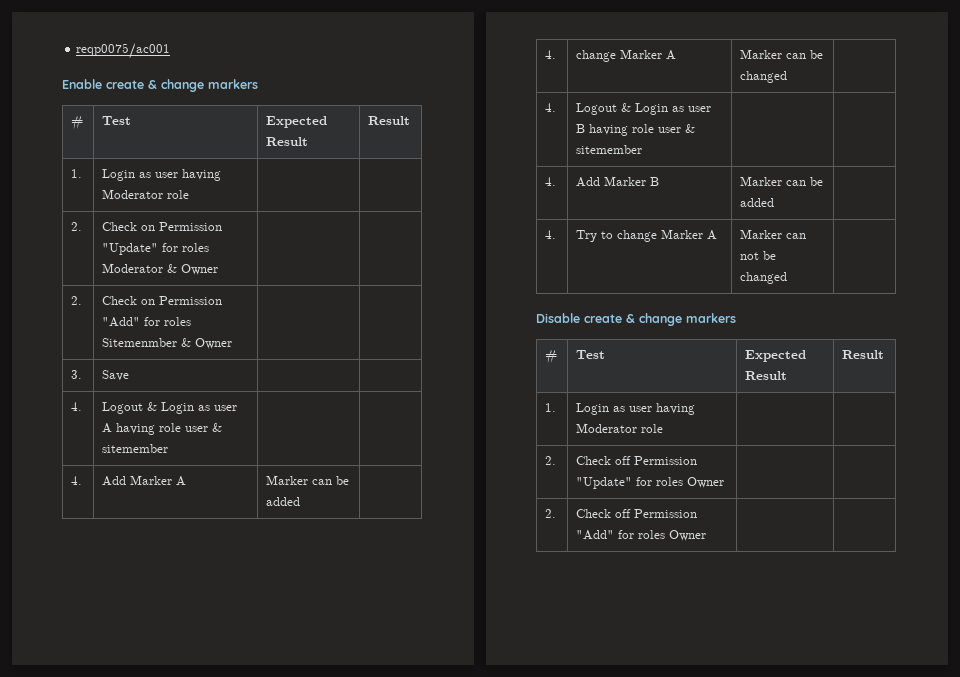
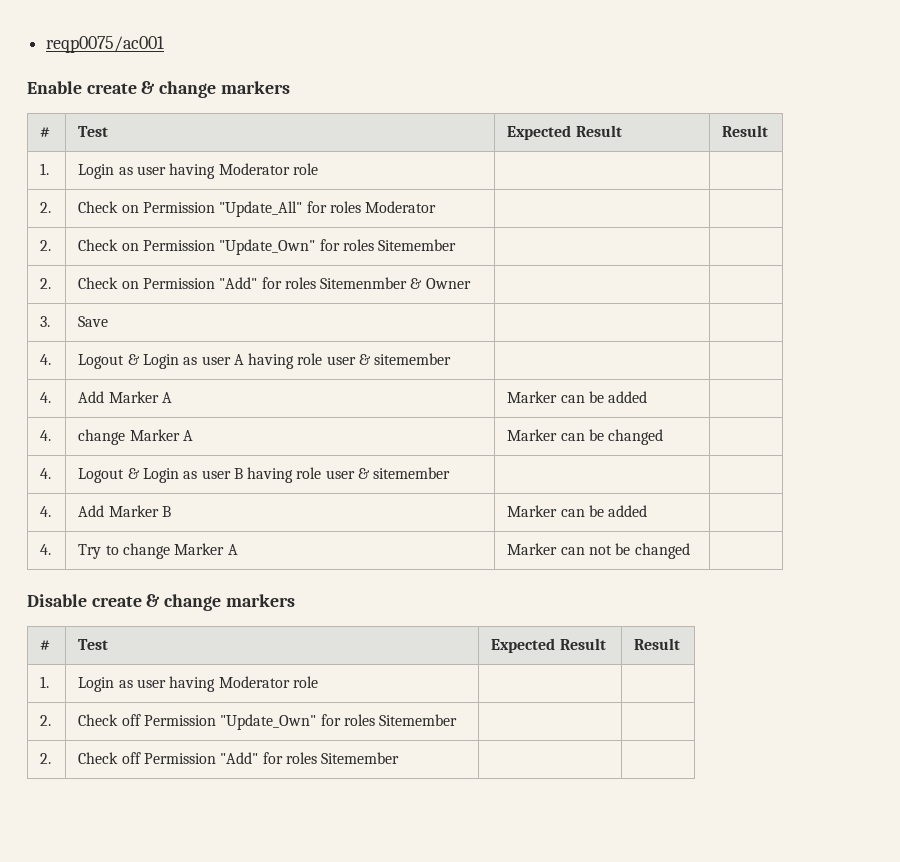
- 2. | Check on Permission "Update" for roles Moderator & Owner | |
+ 2. | Check on Permission "Update_All" for roles Moderator | |
+ 2. | Check on Permission "Update_Own" for roles Sitemember | |
- 2. | Check off Permission "Update" for roles Owner | |
+ 2. | Check off Permission "Update_Own" for roles Sitemember | |
- 2. | Check off Permission "Add" for roles Owner | |
+ 2. | Check off Permission "Add" for roles Sitemember | |

